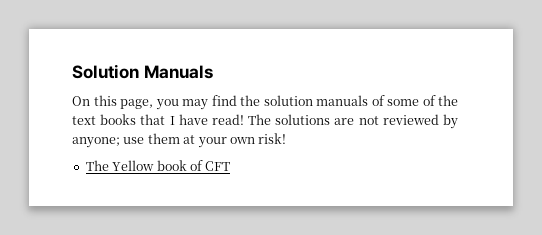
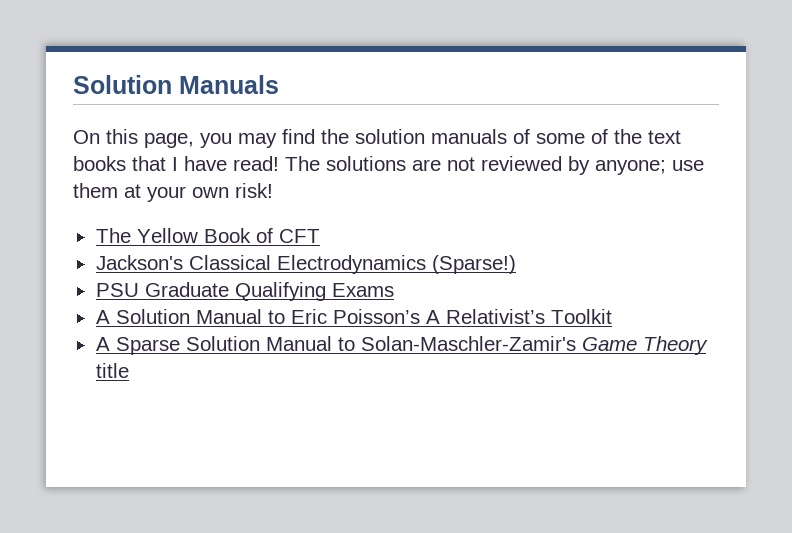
- The Yellow book of CFT
+ The Yellow Book of CFT
+ Jackson's Classical Electrodynamics (Sparse!)
+ PSU Graduate Qualifying Exams
+ A Solution Manual to Eric Poisson’s A Relativist’s Toolkit
+ A Sparse Solution Manual to Solan-Maschler-Zamir's Game Theory title

